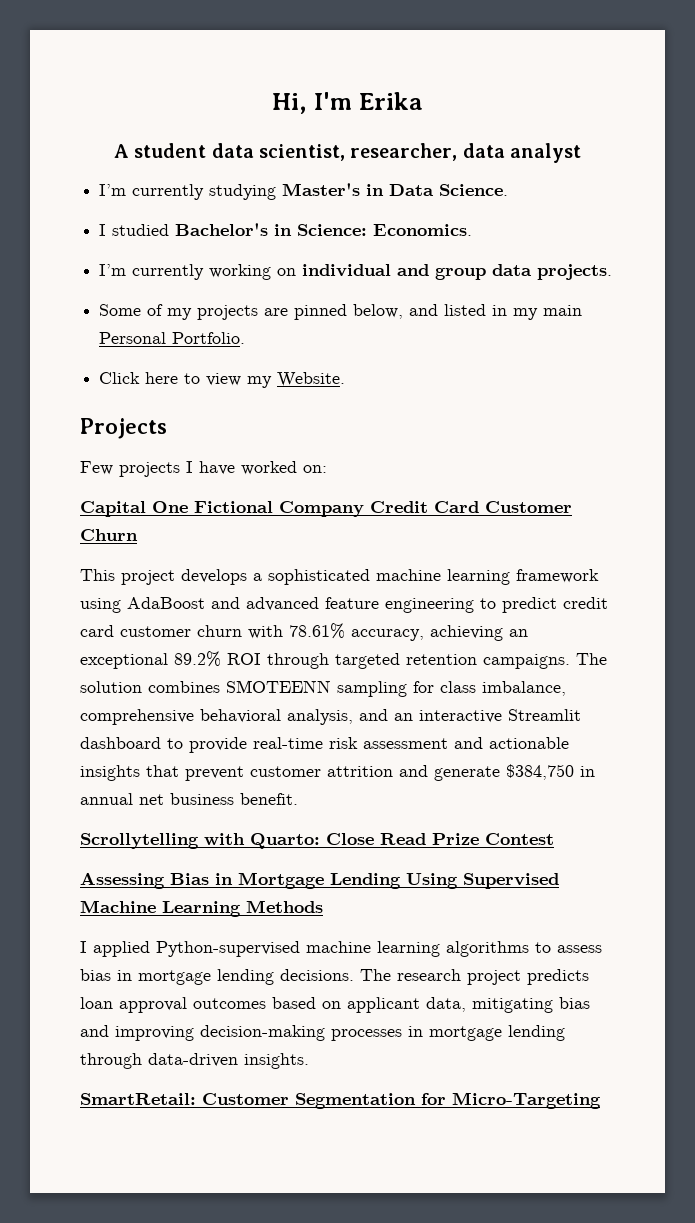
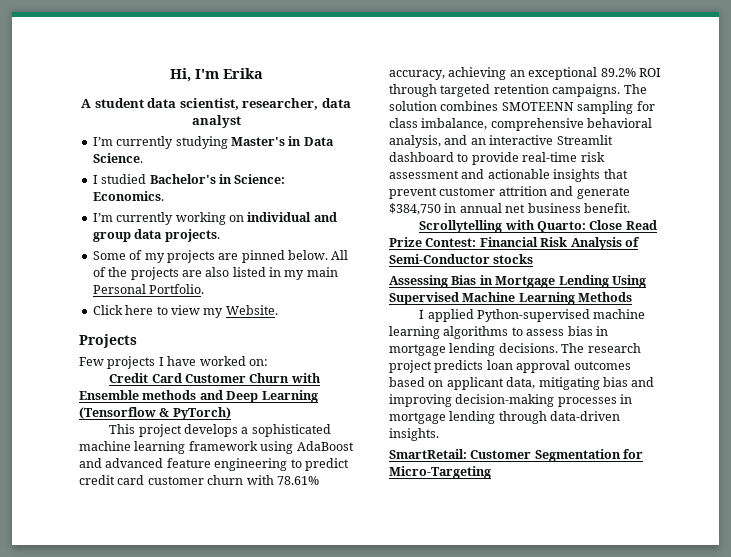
- Some of my projects are pinned below, and listed in my main Personal Portfolio.
+ Some of my projects are pinned below. All of the projects are also listed in my main Personal Portfolio.
- Capital One Fictional Company Credit Card Customer Churn
+ Credit Card Customer Churn with Ensemble methods and Deep Learning (Tensorflow & PyTorch)
- Scrollytelling with Quarto: Close Read Prize Contest
+ Scrollytelling with Quarto: Close Read Prize Contest: Financial Risk Analysis of Semi-Conductor stocks

